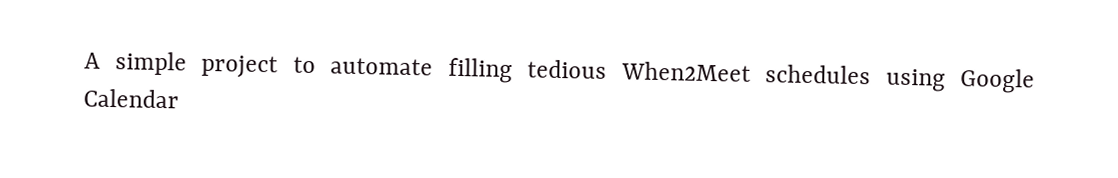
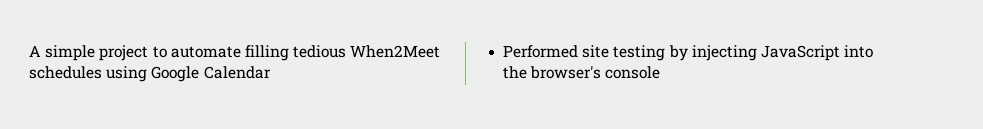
+ Performed site testing by injecting JavaScript into the browser's console

